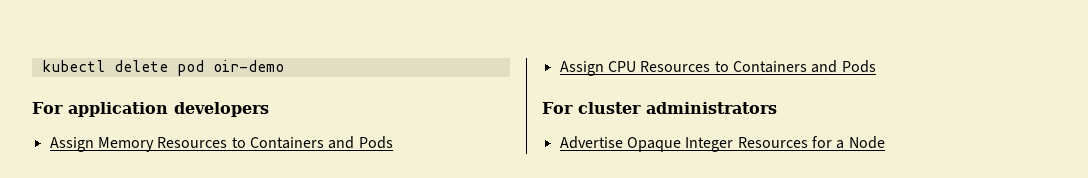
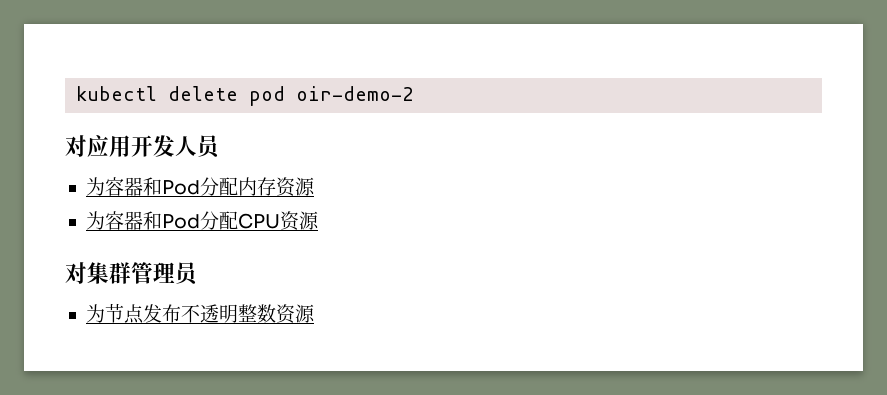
- kubectl delete pod oir-demo
- For application developers
- Assign Memory Resources to Containers and Pods
- Assign CPU Resources to Containers and Pods
- For cluster administrators
- Advertise Opaque Integer Resources for a Node
+ kubectl delete pod oir-demo-2
+ 对应用开发人员
+ 为容器和Pod分配内存资源
+ 为容器和Pod分配CPU资源
+ 对集群管理员
+ 为节点发布不透明整数资源

